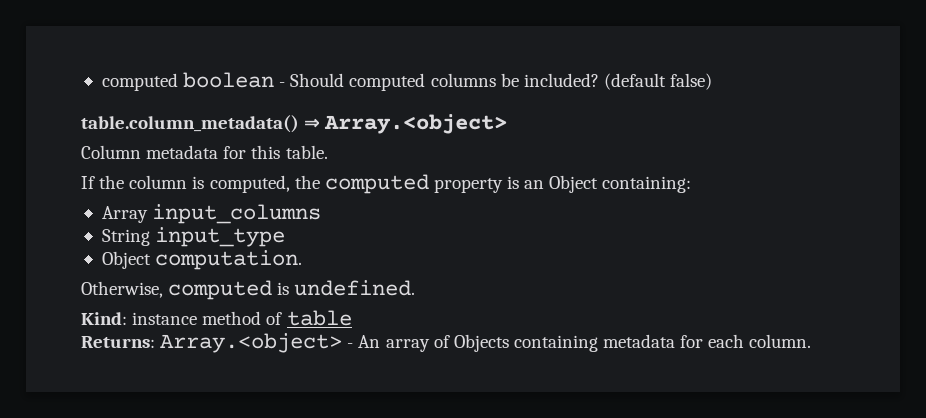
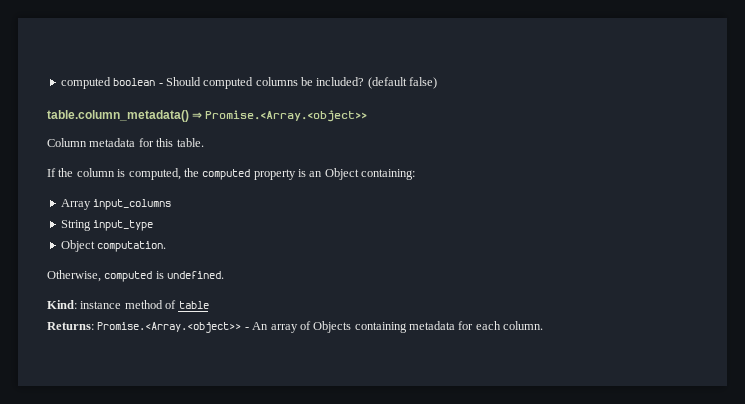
- table.column_metadata() ⇒ Array.<object>
+ table.column_metadata() ⇒ Promise.<Array.<object>>
- Returns: Array.<object> - An array of Objects containing metadata for each column.
+ Returns: Promise.<Array.<object>> - An array of Objects containing metadata for each column.

